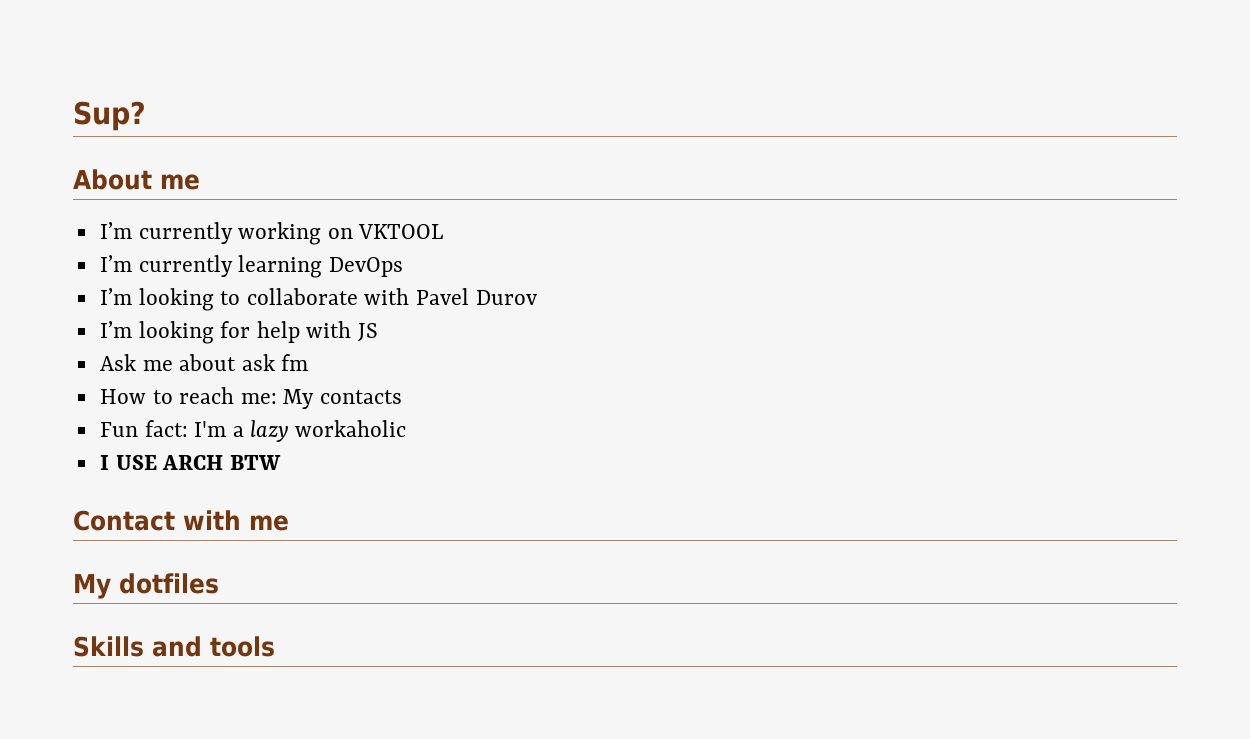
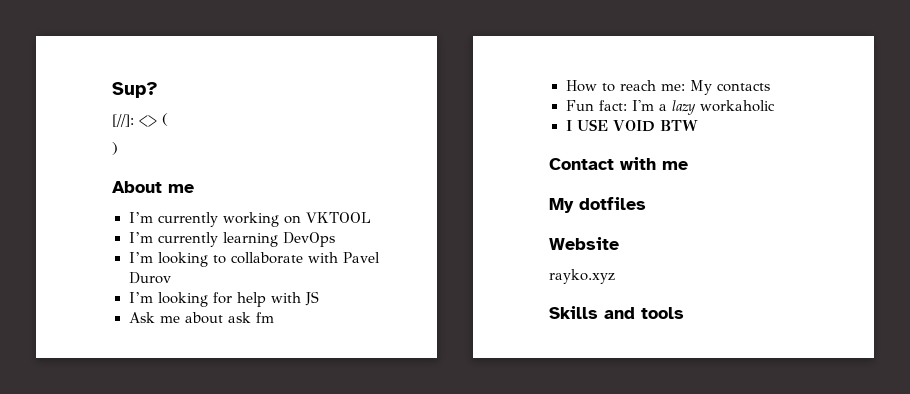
+ [//]: <> (
+ )
- I USE ARCH BTW
+ I USE VOID BTW
+ Website
+ rayko.xyz

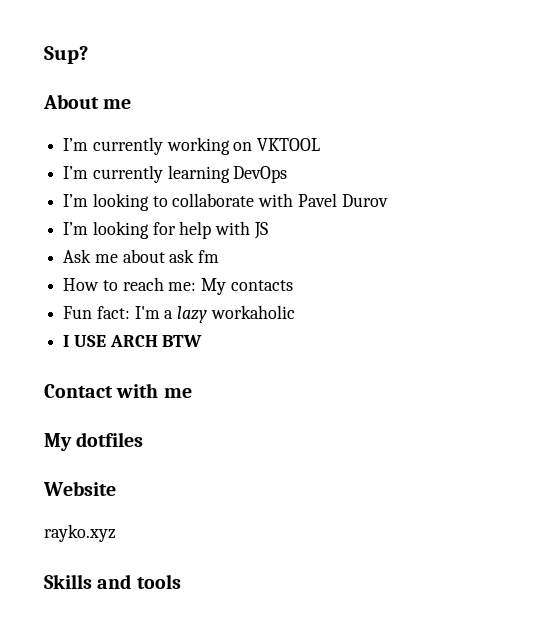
- [//]: <> (
- )
- I USE VOID BTW
+ I USE ARCH BTW

